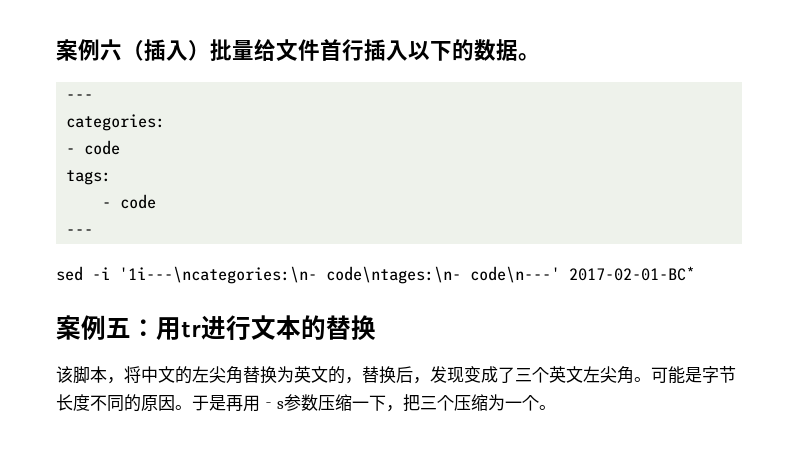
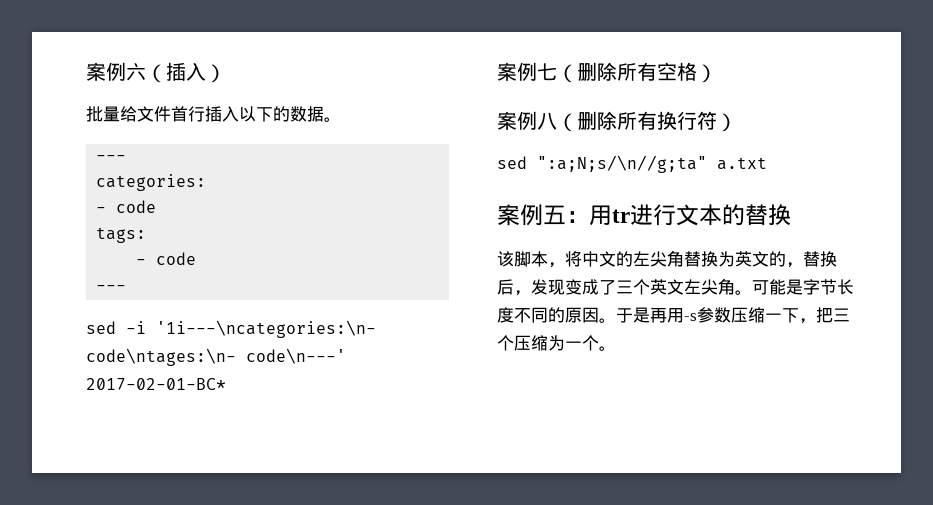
- 案例六（插入）批量给文件首行插入以下的数据。
+ 案例六（插入）
+ 批量给文件首行插入以下的数据。
+ 案例七（删除所有空格）
+ 案例八（删除所有换行符）
+ sed ":a;N;s/\n//g;ta" a.txt

